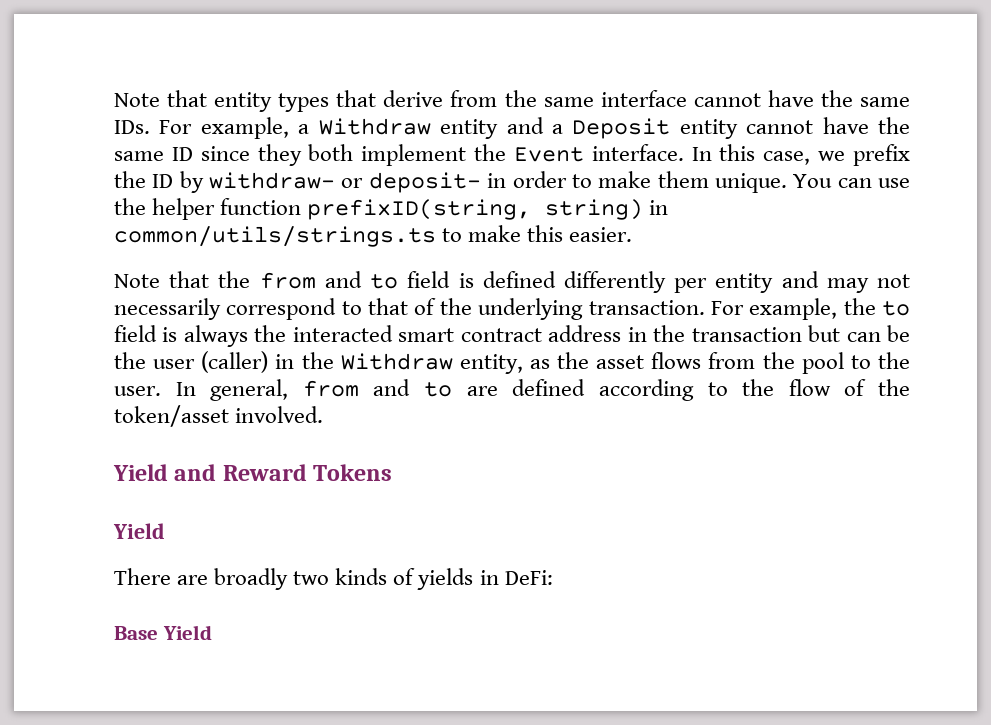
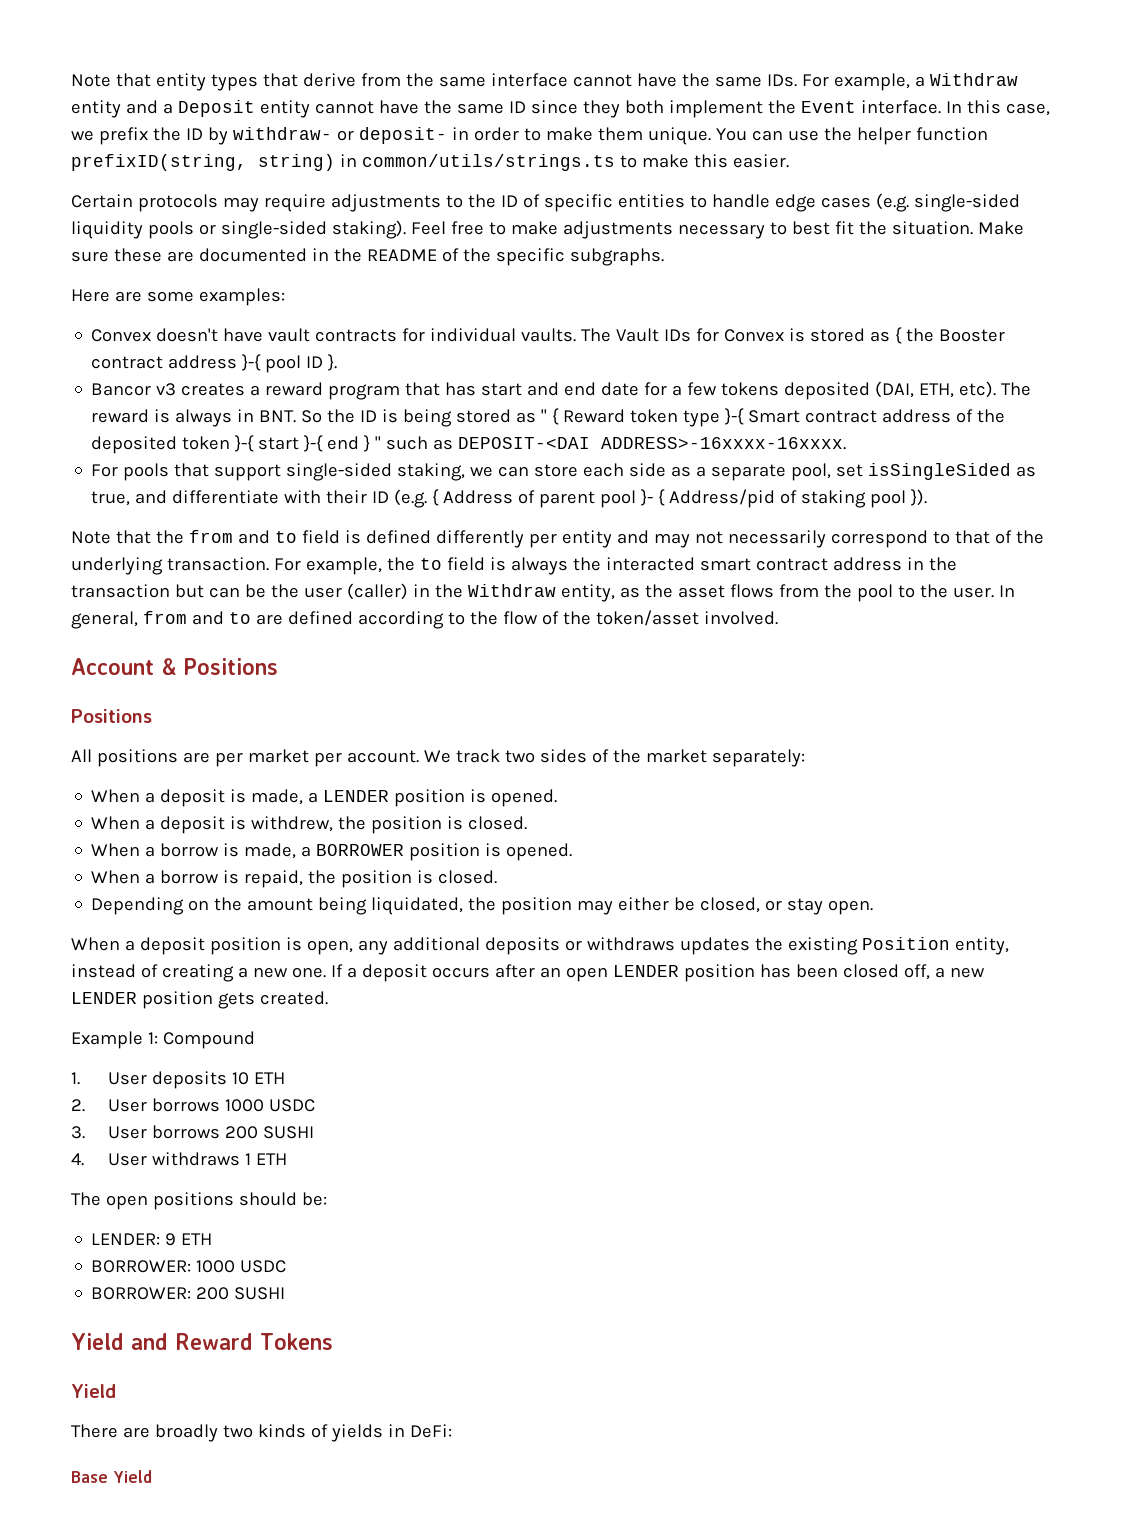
+ Certain protocols may require adjustments to the ID of specific entities to handle edge cases (e.g. single-sided liquidity pools or single-sided staking). Feel free to make adjustments necessary to best fit the situation. Make sure these are documented in the README of the specific subgraphs.
+ Here are some examples:
+ Convex doesn't have vault contracts for individual vaults. The Vault IDs for Convex is stored as { the Booster contract address }-{ pool ID }.
+ Bancor v3 creates a reward program that has start and end date for a few tokens deposited (DAI, ETH, etc). The reward is always in BNT. So the ID is being stored as " { Reward token type }-{ Smart contract address of the deposited token }-{ start }-{ end } " such as DEPOSIT-<DAI ADDRESS>-16xxxx-16xxxx.
+ For pools that support single-sided staking, we can store each side as a separate pool, set isSingleSided as true, and differentiate with their ID (e.g. { Address of parent pool }- { Address/pid of staking pool }).
+ Account & Positions
+ Positions
+ All positions are per market per account. We track two sides of the market separately:
+ When a deposit is made, a LENDER position is opened.
+ When a deposit is withdrew, the position is closed.
+ When a borrow is made, a BORROWER position is opened.
+ When a borrow is repaid, the position is closed.
+ Depending on the amount being liquidated, the position may either be closed, or stay open.
+ When a deposit position is open, any additional deposits or withdraws updates the existing Position entity, instead of creating a new one. If a deposit occurs after an open LENDER position has been closed off, a new LENDER position gets created.
+ Example 1: Compound
+ 1. User deposits 10 ETH
+ 2. User borrows 1000 USDC
+ 3. User borrows 200 SUSHI
+ 4. User withdraws 1 ETH
+ The open positions should be:
+ LENDER: 9 ETH
+ BORROWER: 1000 USDC
+ BORROWER: 200 SUSHI

